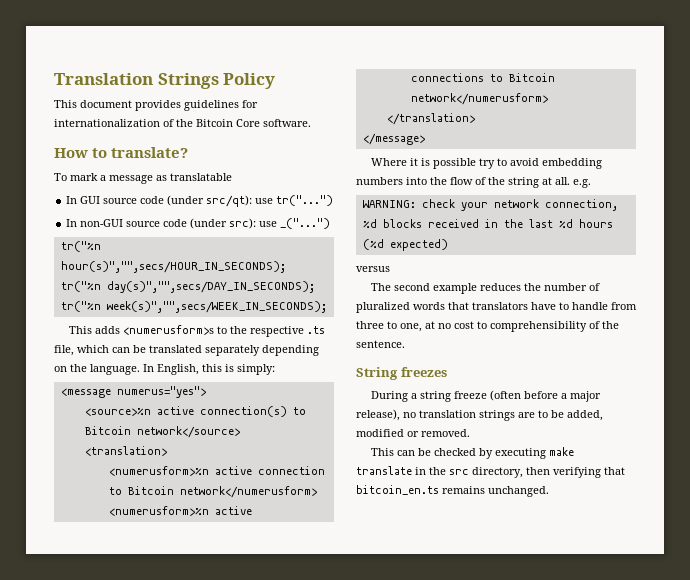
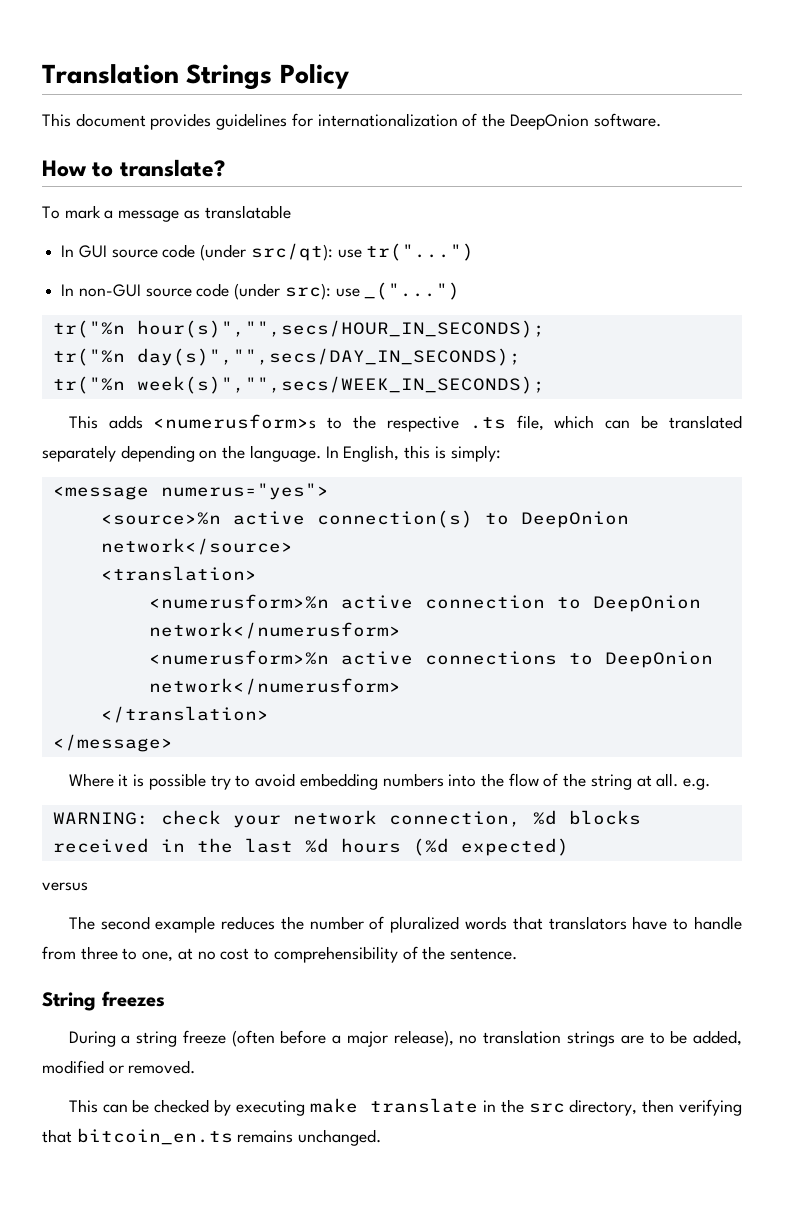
- This document provides guidelines for internationalization of the Bitcoin Core software.
+ This document provides guidelines for internationalization of the DeepOnion software.
- <source>%n active connection(s) to Bitcoin network</source>
+ <source>%n active connection(s) to DeepOnion network</source>
- <numerusform>%n active connection to Bitcoin network</numerusform>
+ <numerusform>%n active connection to DeepOnion network</numerusform>
- <numerusform>%n active connections to Bitcoin network</numerusform>
+ <numerusform>%n active connections to DeepOnion network</numerusform>

